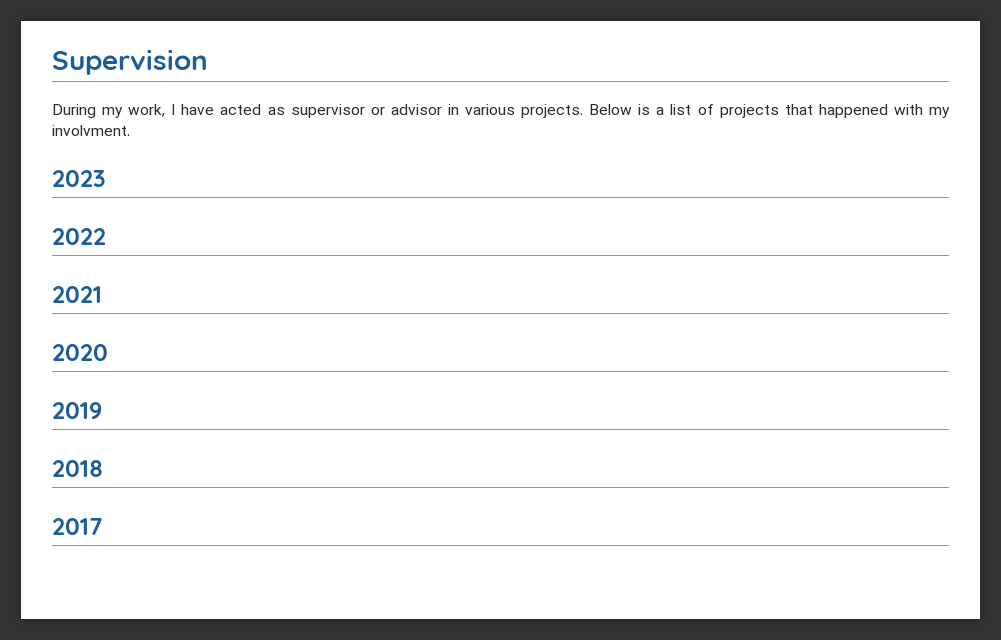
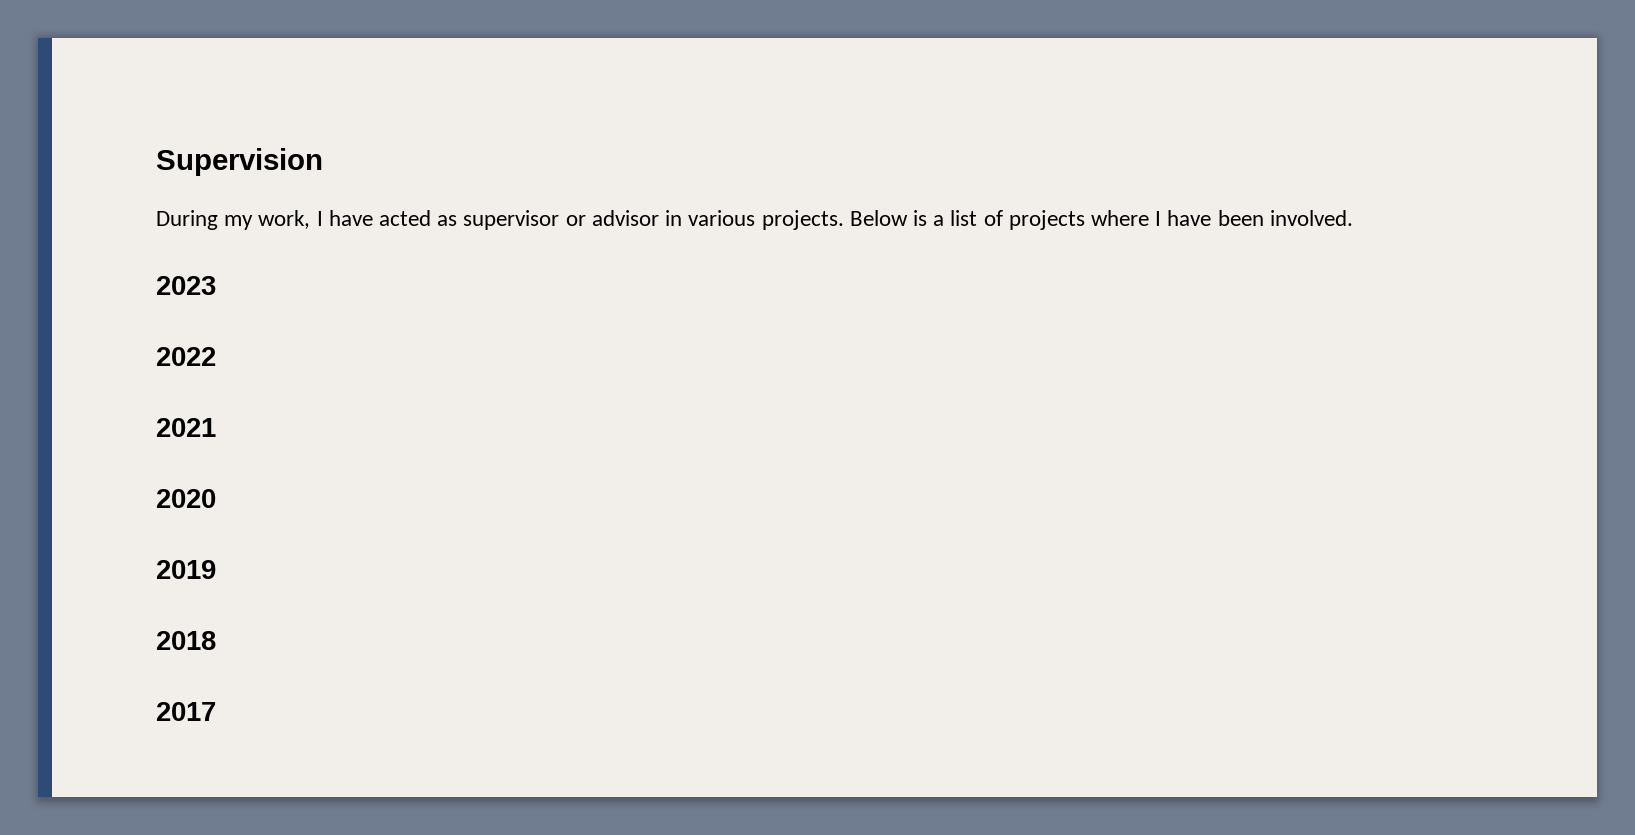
- Below is a list of projects that happened with my involvment.
+ Below is a list of projects where I have been involved.

